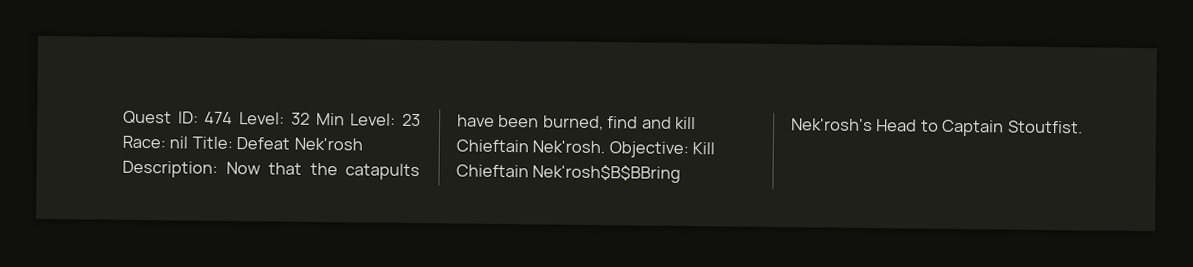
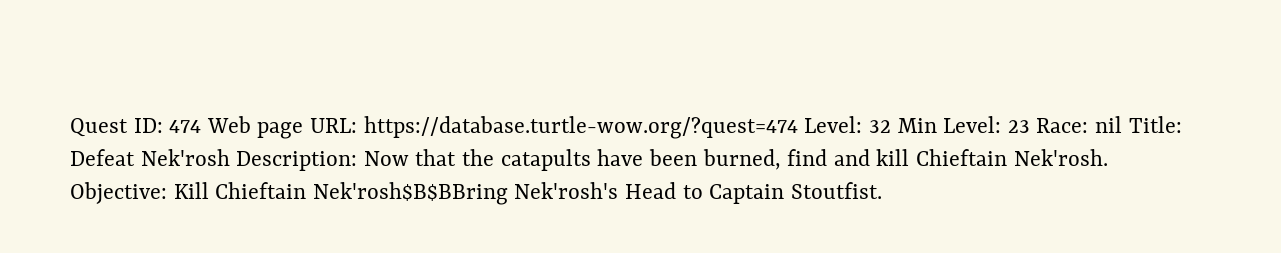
- Quest ID: 474 Level: 32 Min Level: 23 Race: nil Title: Defeat Nek'rosh Description: Now that the catapults have been burned, find and kill Chieftain Nek'rosh.
+ Quest ID: 474 Web page URL: https://database.turtle-wow.org/?quest=474 Level: 32 Min Level: 23 Race: nil Title: Defeat Nek'rosh Description: Now that the catapults have been burned, find and kill Chieftain Nek'rosh.

